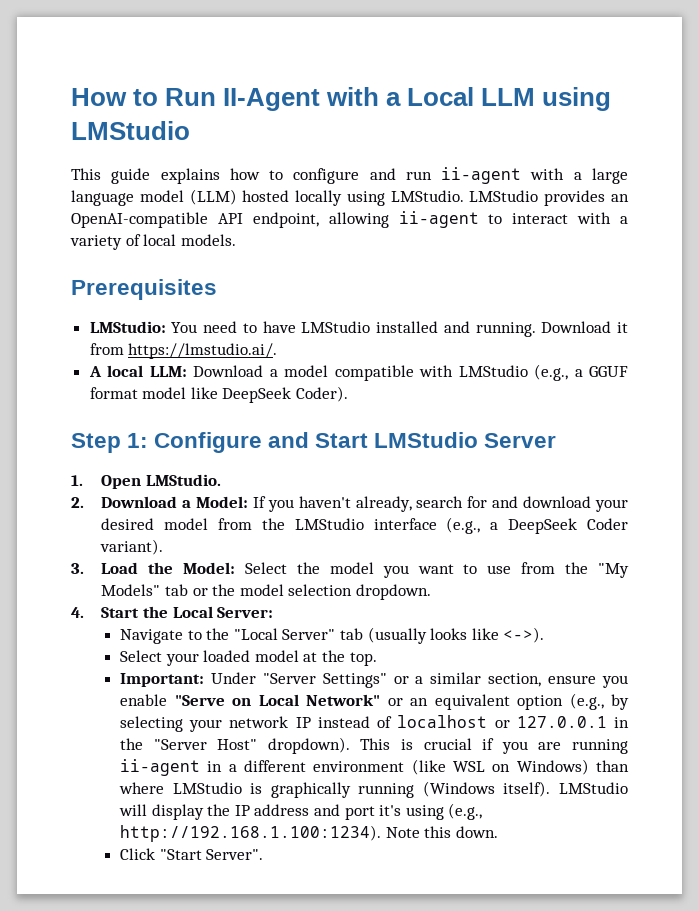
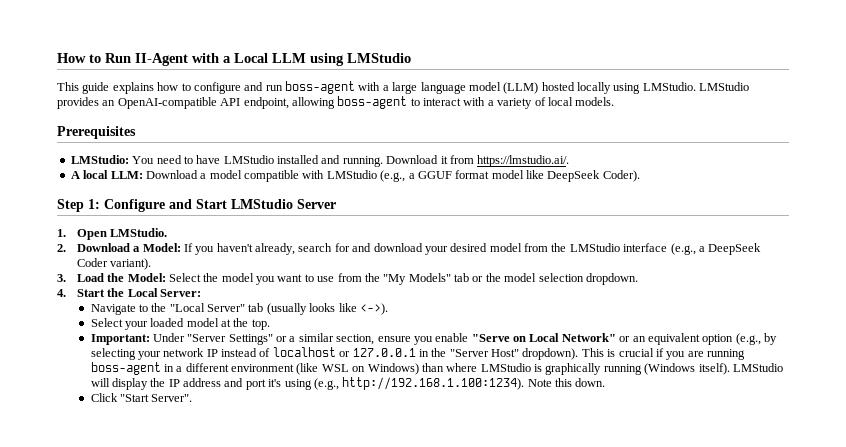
- This guide explains how to configure and run ii-agent with a large language model (LLM) hosted locally using LMStudio.
+ This guide explains how to configure and run boss-agent with a large language model (LLM) hosted locally using LMStudio.
- LMStudio provides an OpenAI-compatible API endpoint, allowing ii-agent to interact with a variety of local models.
+ LMStudio provides an OpenAI-compatible API endpoint, allowing boss-agent to interact with a variety of local models.
- This is crucial if you are running ii-agent in a different environment (like WSL on Windows) than where LMStudio is graphically running (Windows itself).
+ This is crucial if you are running boss-agent in a different environment (like WSL on Windows) than where LMStudio is graphically running (Windows itself).

